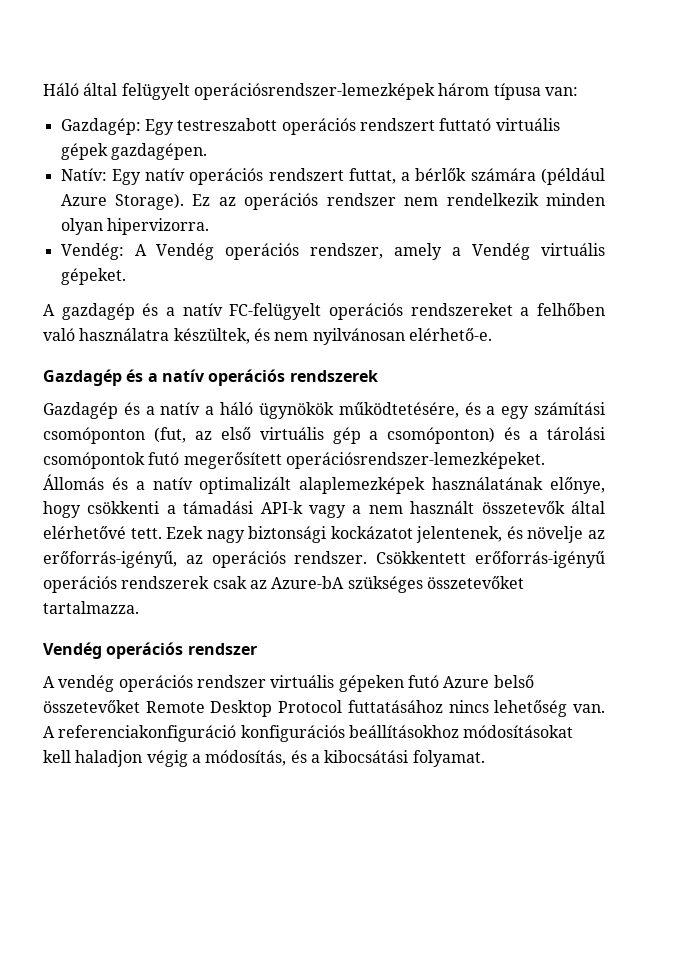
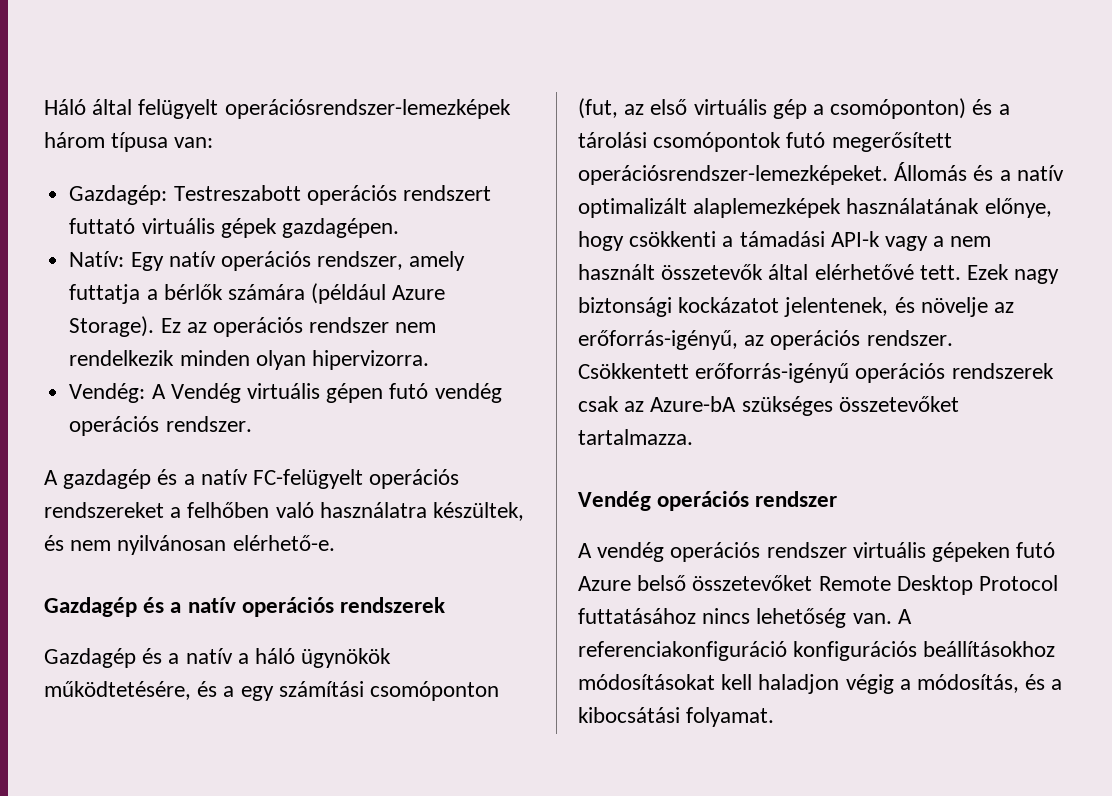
- Gazdagép: Egy testreszabott operációs rendszert futtató virtuális gépek gazdagépen.
+ Gazdagép: Testreszabott operációs rendszert futtató virtuális gépek gazdagépen.
- Natív: Egy natív operációs rendszert futtat, a bérlők számára (például Azure Storage).
+ Natív: Egy natív operációs rendszer, amely futtatja a bérlők számára (például Azure Storage).
- Vendég: A Vendég operációs rendszer, amely a Vendég virtuális gépeket.
+ Vendég: A Vendég virtuális gépen futó vendég operációs rendszer.

